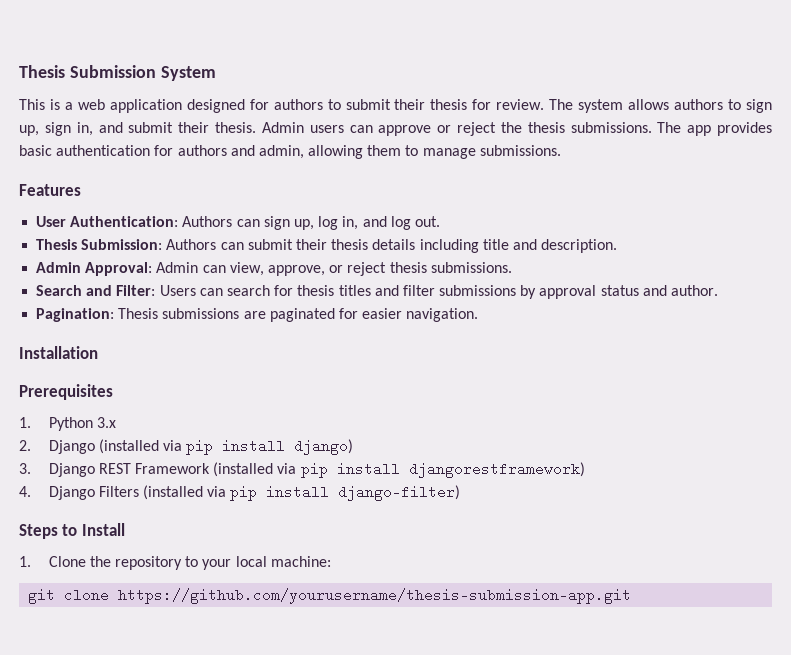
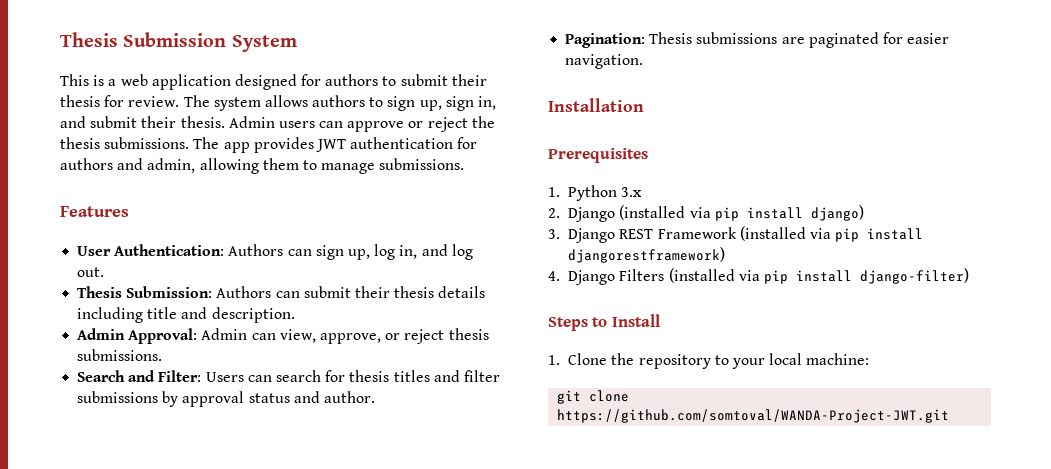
- The app provides basic authentication for authors and admin, allowing them to manage submissions.
+ The app provides JWT authentication for authors and admin, allowing them to manage submissions.
- git clone https://github.com/yourusername/thesis-submission-app.git
+ git clone https://github.com/somtoval/WANDA-Project-JWT.git

